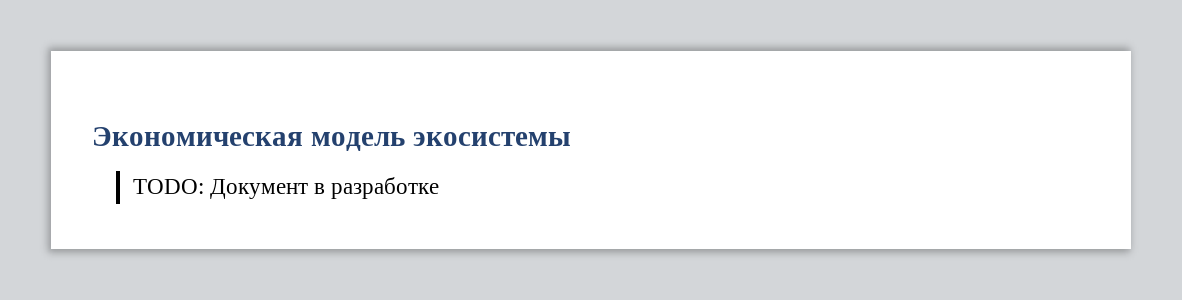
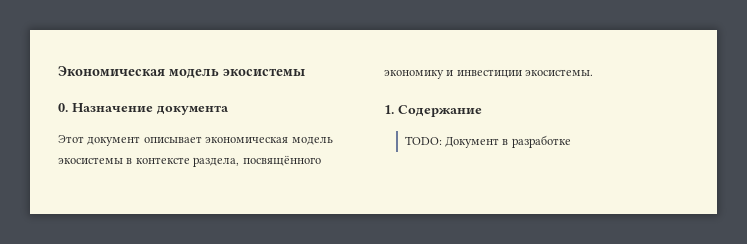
+ 0. Назначение документа
+ Этот документ описывает экономическая модель экосистемы в контексте раздела, посвящённого экономику и инвестиции экосистемы.
+ 1. Содержание

